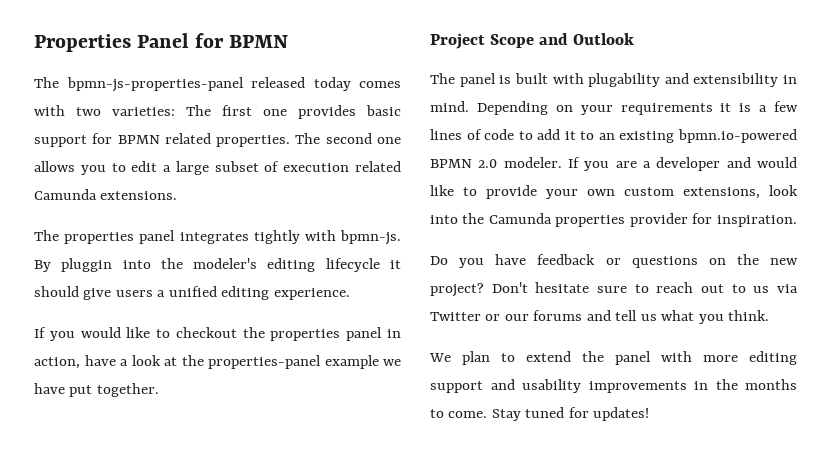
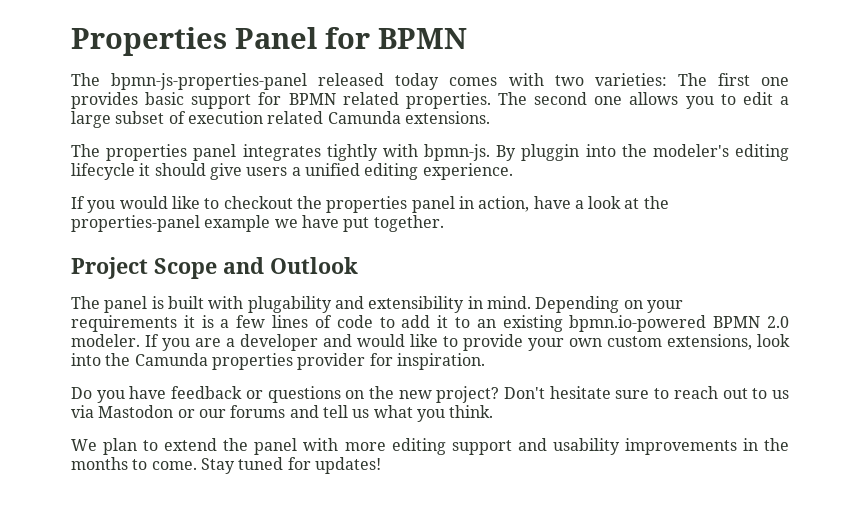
- Don't hesitate sure to reach out to us via Twitter or our forums and tell us what you think.
+ Don't hesitate sure to reach out to us via Mastodon or our forums and tell us what you think.

